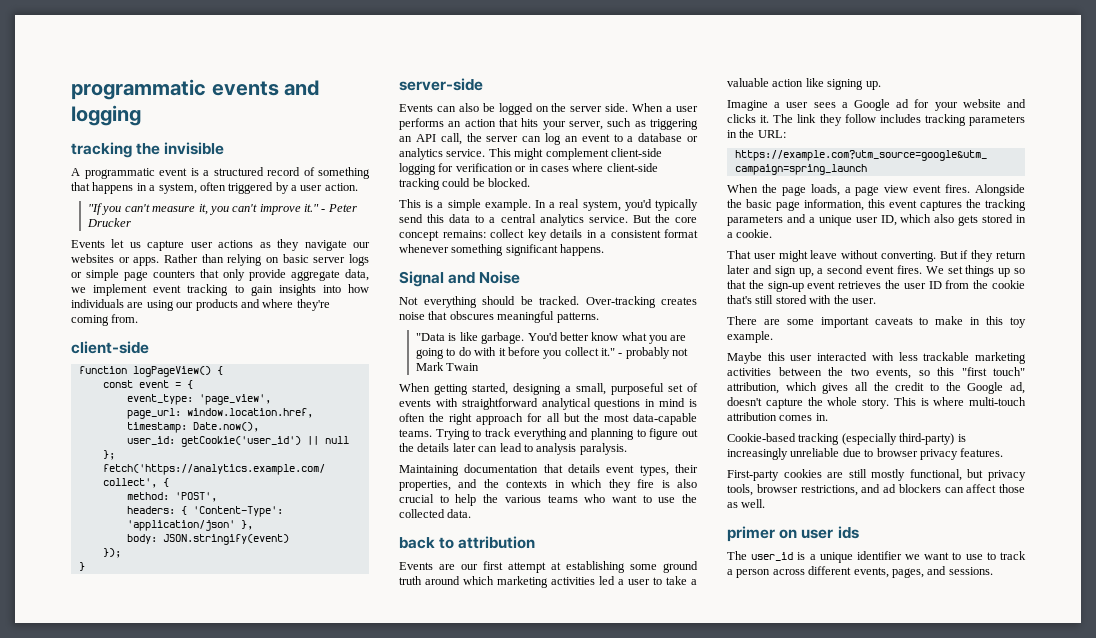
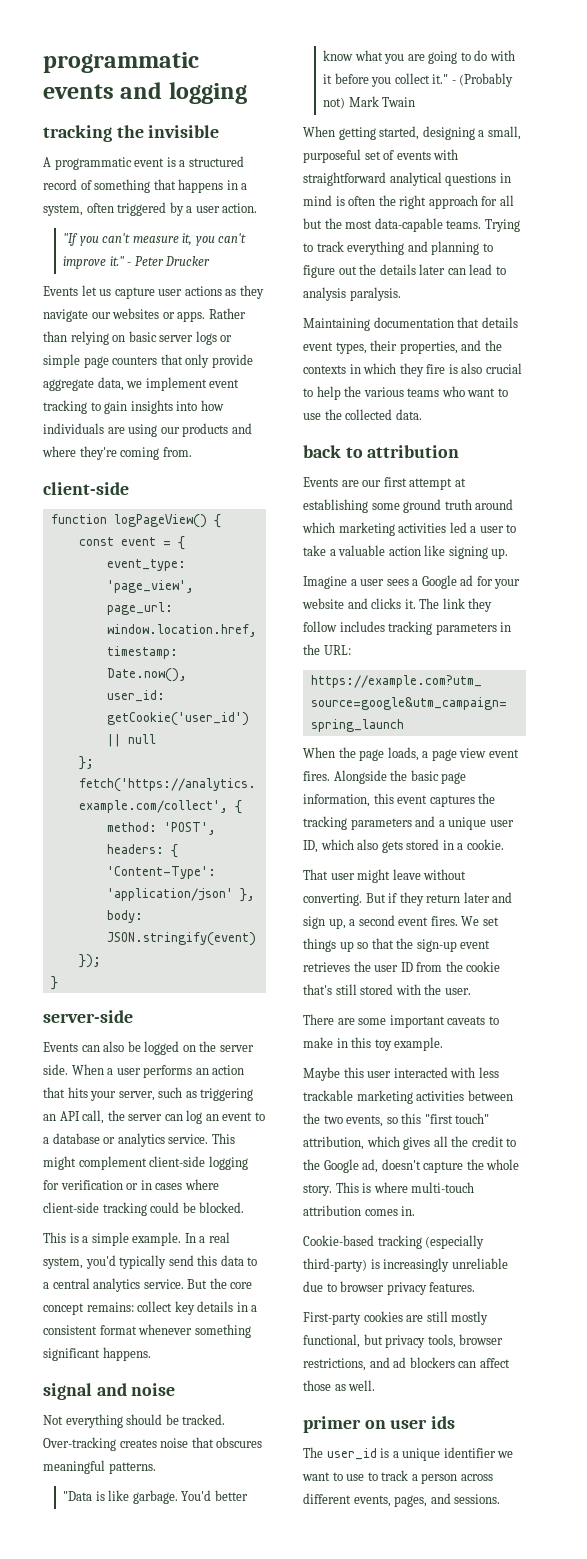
- Signal and Noise
+ signal and noise
- - probably not Mark Twain
+ - (Probably not) Mark Twain

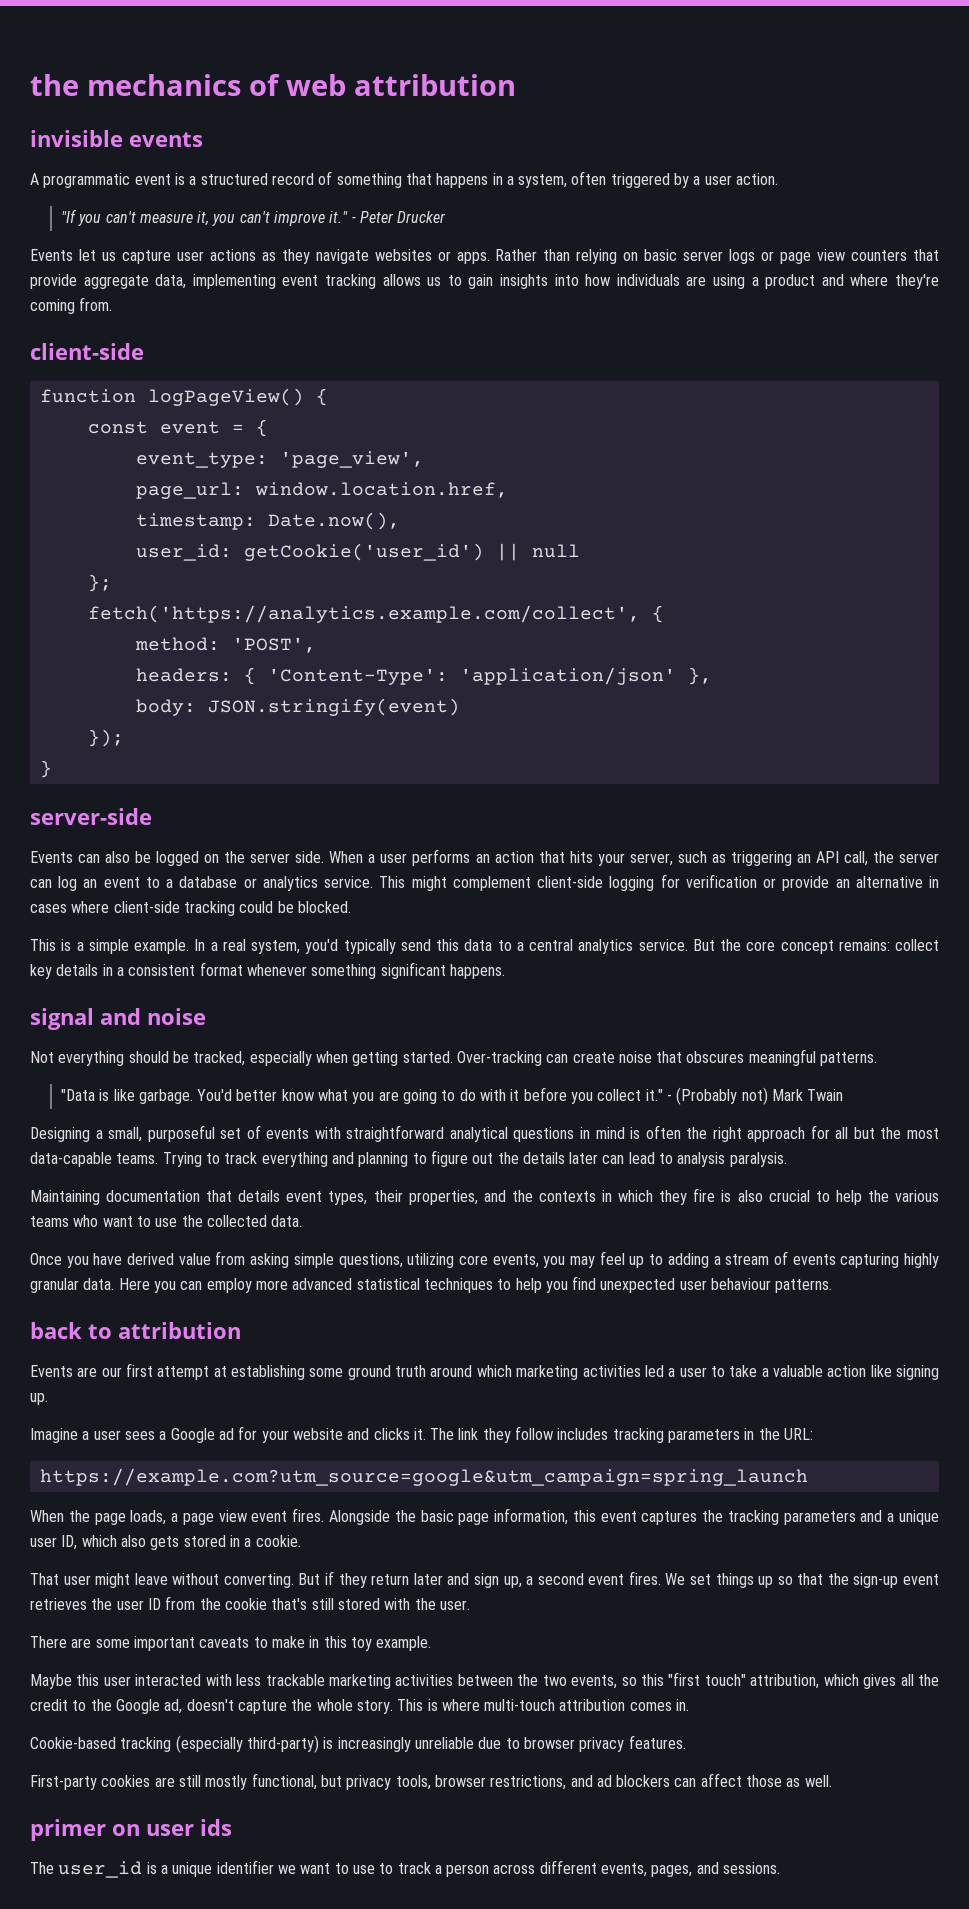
- programmatic events and logging
- tracking the invisible
+ the mechanics of web attribution
+ invisible events
- Events let us capture user actions as they navigate our websites or apps.
+ Events let us capture user actions as they navigate websites or apps.
- Rather than relying on basic server logs or simple page counters that only provide aggregate data, we implement event tracking to gain insights into how individuals are using our products and where they're coming from.
+ Rather than relying on basic server logs or page view counters that provide aggregate data, implementing event tracking allows us to gain insights into how individuals are using a product and where they're coming from.
- This might complement client-side logging for verification or in cases where client-side tracking could be blocked.
+ This might complement client-side logging for verification or provide an alternative in cases where client-side tracking could be blocked.
- Not everything should be tracked. Over-tracking creates noise that obscures meaningful patterns.
+ Not everything should be tracked, especially when getting started. Over-tracking can create noise that obscures meaningful patterns.
- When getting started, designing a small, purposeful set of events with straightforward analytical questions in mind is often the right approach for all but the most data-capable teams.
+ Designing a small, purposeful set of events with straightforward analytical questions in mind is often the right approach for all but the most data-capable teams.
+ Once you have derived value from asking simple questions, utilizing core events, you may feel up to adding a stream of events capturing highly granular data. Here you can employ more advanced statistical techniques to help you find unexpected user behaviour patterns.

